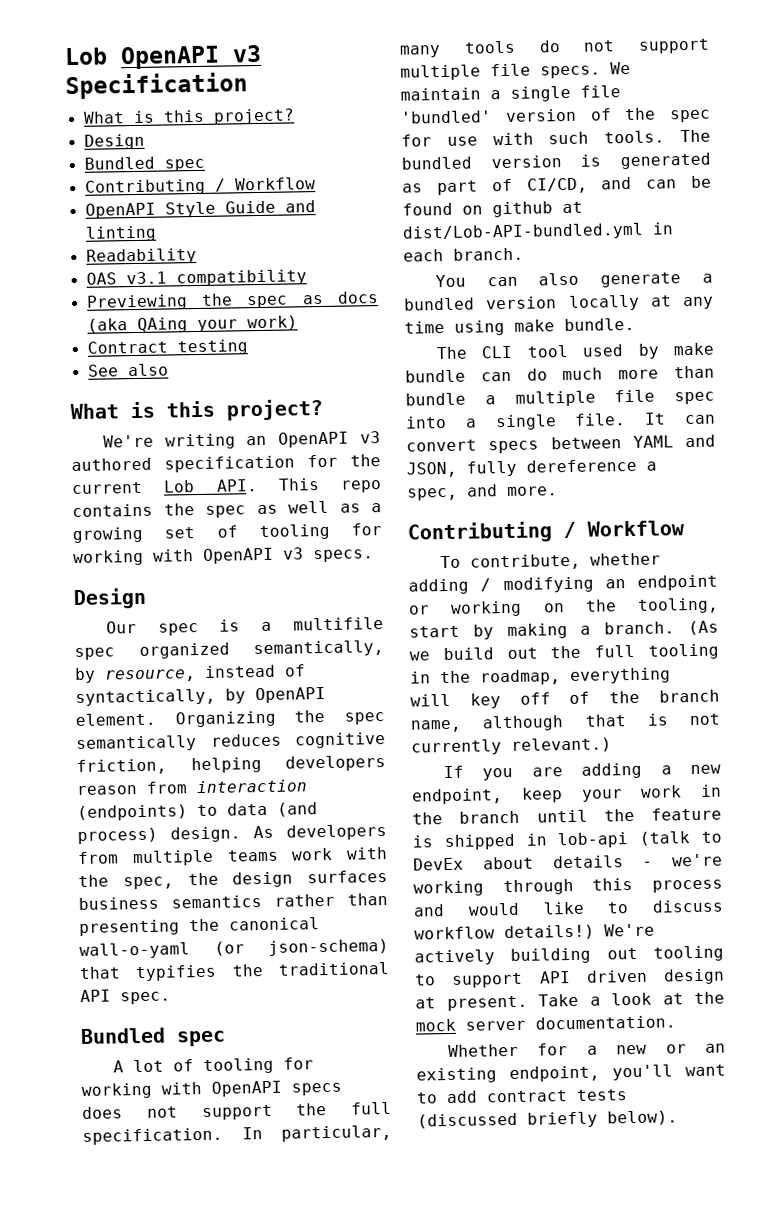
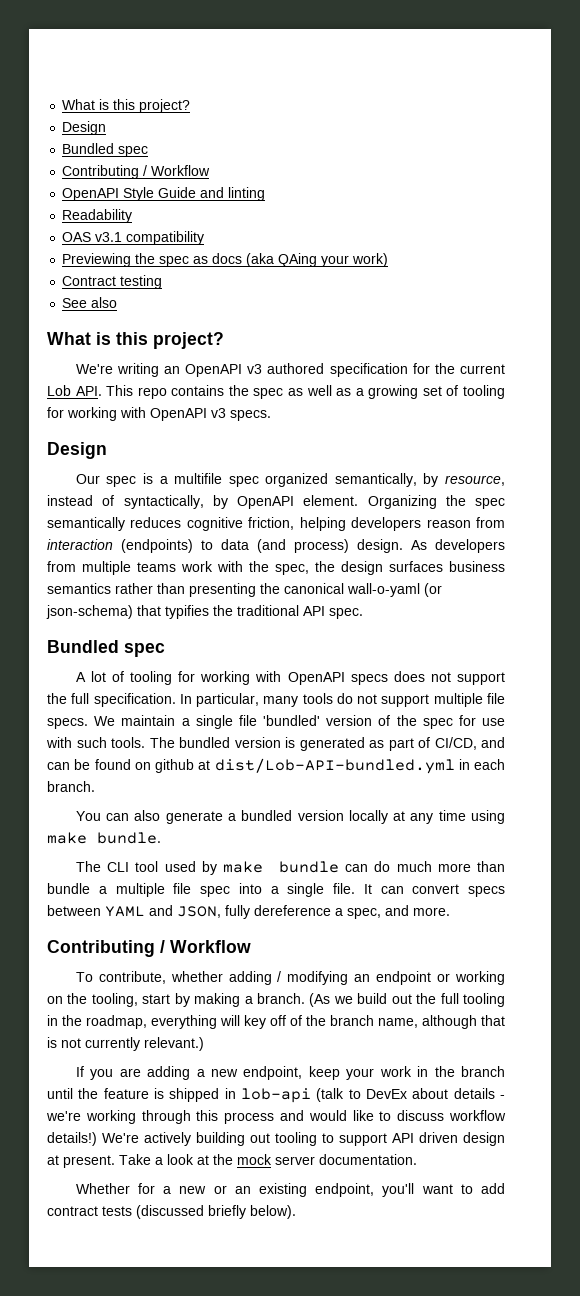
- Lob OpenAPI v3 Specification

